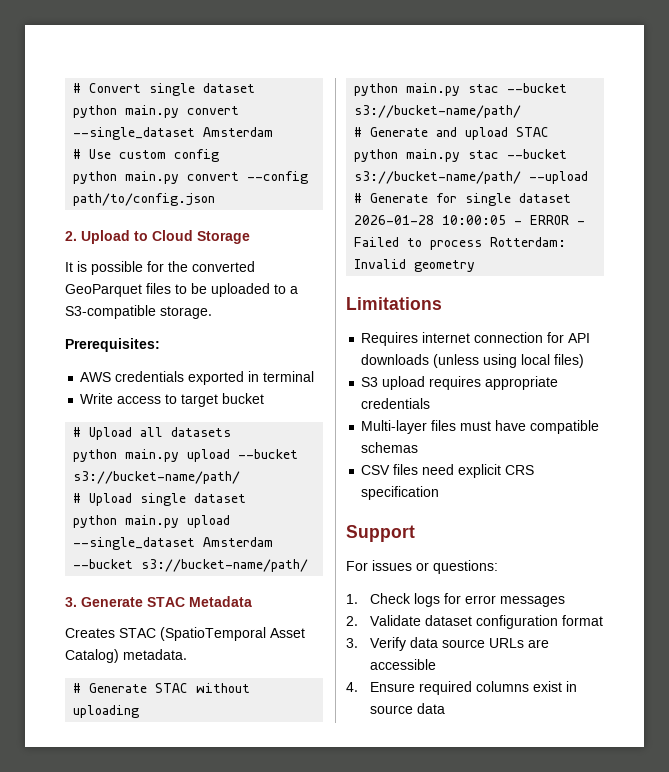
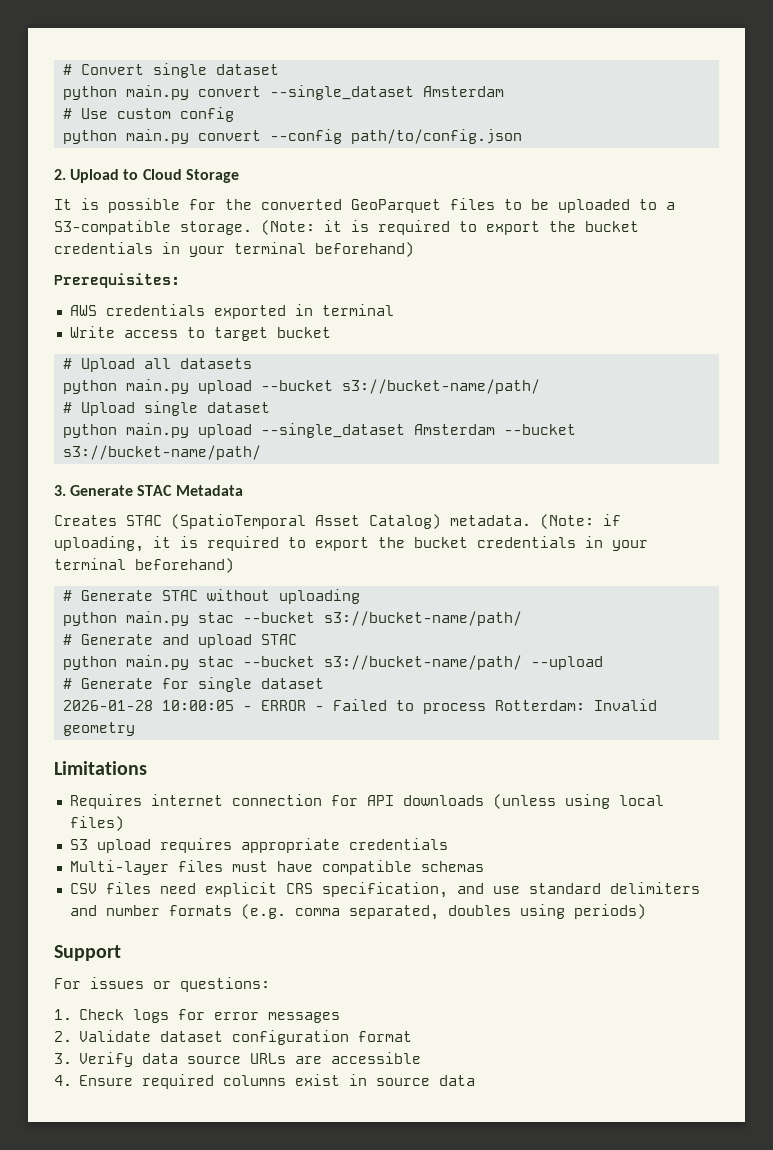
+ (Note: it is required to export the bucket credentials in your terminal beforehand)
+ (Note: if uploading, it is required to export the bucket credentials in your terminal beforehand)
- CSV files need explicit CRS specification
+ CSV files need explicit CRS specification, and use standard delimiters and number formats (e.g. comma separated, doubles using periods)

